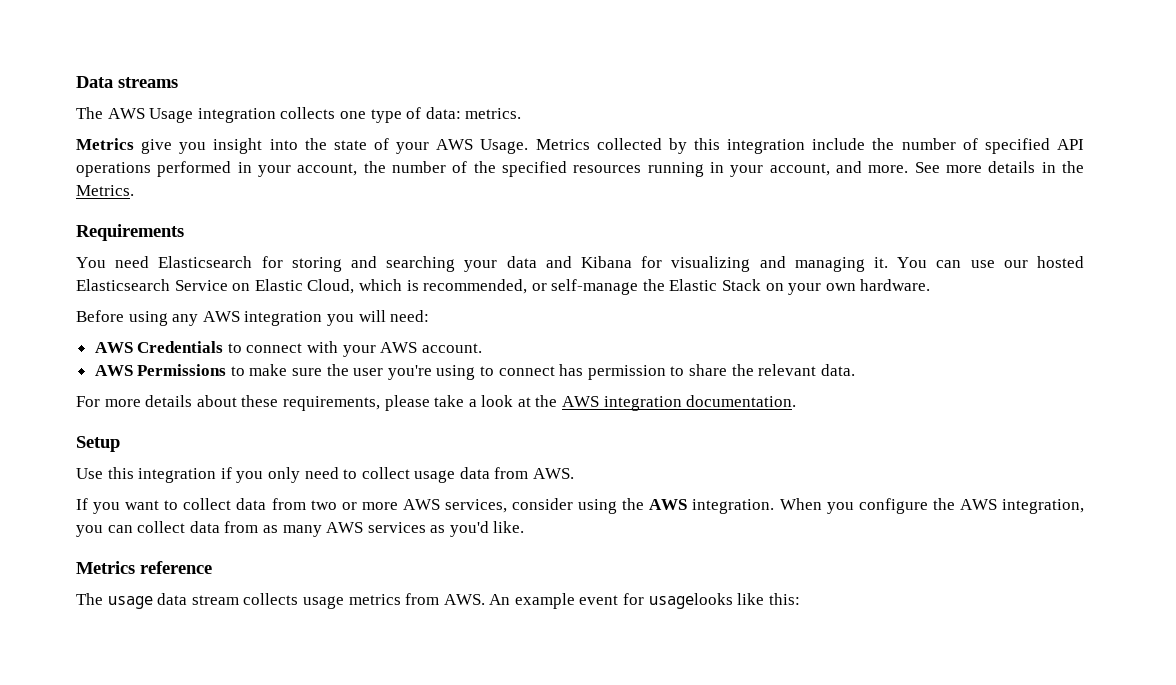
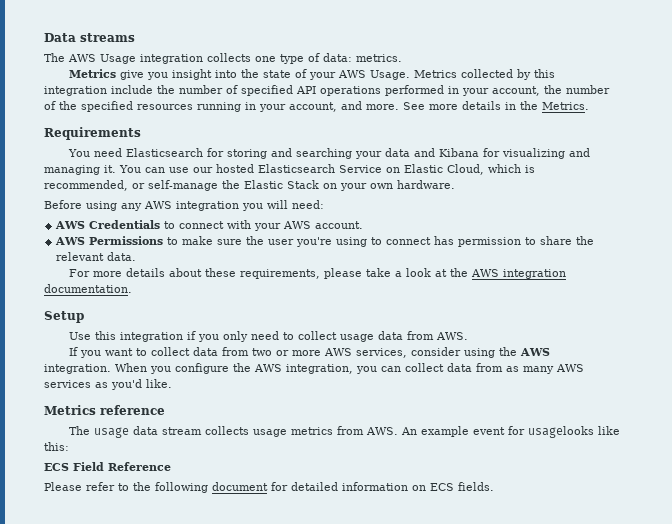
+ ECS Field Reference
+ Please refer to the following document for detailed information on ECS fields.

